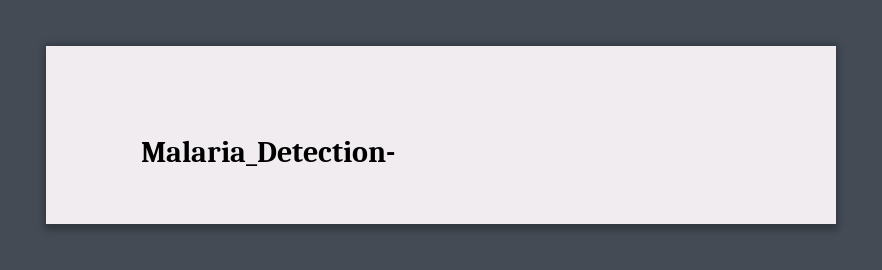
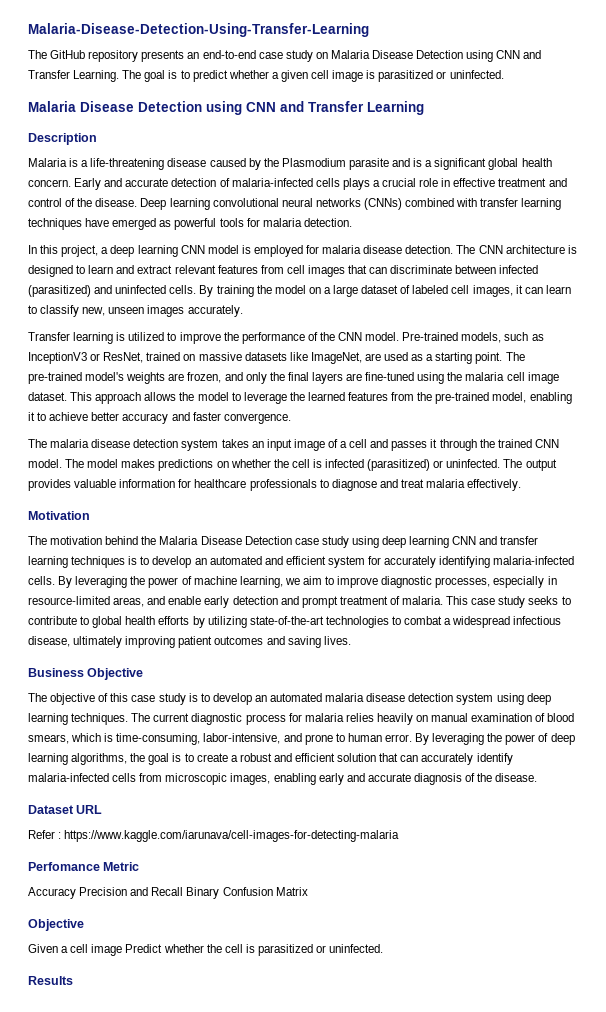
- Malaria_Detection-
+ Malaria-Disease-Detection-Using-Transfer-Learning
+ The GitHub repository presents an end-to-end case study on Malaria Disease Detection using CNN and Transfer Learning. The goal is to predict whether a given cell image is parasitized or uninfected.
+ Malaria Disease Detection using CNN and Transfer Learning
+ Description
+ Malaria is a life-threatening disease caused by the Plasmodium parasite and is a significant global health concern. Early and accurate detection of malaria-infected cells plays a crucial role in effective treatment and control of the disease. Deep learning convolutional neural networks (CNNs) combined with transfer learning techniques have emerged as powerful tools for malaria detection.
+ In this project, a deep learning CNN model is employed for malaria disease detection. The CNN architecture is designed to learn and extract relevant features from cell images that can discriminate between infected (parasitized) and uninfected cells. By training the model on a large dataset of labeled cell images, it can learn to classify new, unseen images accurately.
+ Transfer learning is utilized to improve the performance of the CNN model. Pre-trained models, such as InceptionV3 or ResNet, trained on massive datasets like ImageNet, are used as a starting point. The pre-trained model's weights are frozen, and only the final layers are fine-tuned using the malaria cell image dataset. This approach allows the model to leverage the learned features from the pre-trained model, enabling it to achieve better accuracy and faster convergence.
+ The malaria disease detection system takes an input image of a cell and passes it through the trained CNN model. The model makes predictions on whether the cell is infected (parasitized) or uninfected. The output provides valuable information for healthcare professionals to diagnose and treat malaria effectively.
+ Motivation
+ The motivation behind the Malaria Disease Detection case study using deep learning CNN and transfer learning techniques is to develop an automated and efficient system for accurately identifying malaria-infected cells. By leveraging the power of machine learning, we aim to improve diagnostic processes, especially in resource-limited areas, and enable early detection and prompt treatment of malaria. This case study seeks to contribute to global health efforts by utilizing state-of-the-art technologies to combat a widespread infectious disease, ultimately improving patient outcomes and saving lives.
+ Business Objective
+ The objective of this case study is to develop an automated malaria disease detection system using deep learning techniques. The current diagnostic process for malaria relies heavily on manual examination of blood smears, which is time-consuming, labor-intensive, and prone to human error. By leveraging the power of deep learning algorithms, the goal is to create a robust and efficient solution that can accurately identify malaria-infected cells from microscopic images, enabling early and accurate diagnosis of the disease.
+ Dataset URL
+ Refer : https://www.kaggle.com/iarunava/cell-images-for-detecting-malaria
+ Perfomance Metric
+ Accuracy Precision and Recall Binary Confusion Matrix
+ Objective
+ Given a cell image Predict whether the cell is parasitized or uninfected.
+ Results

